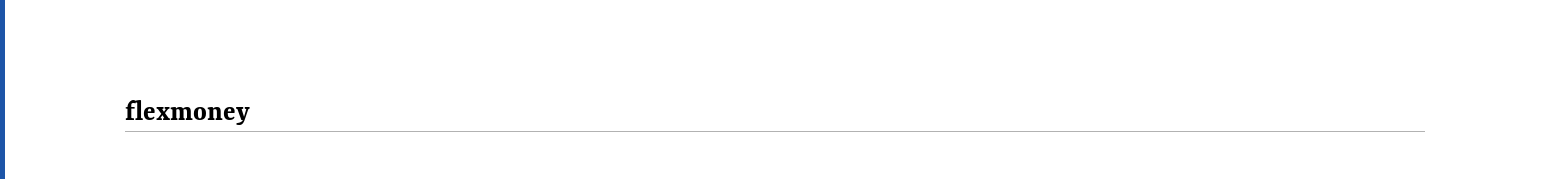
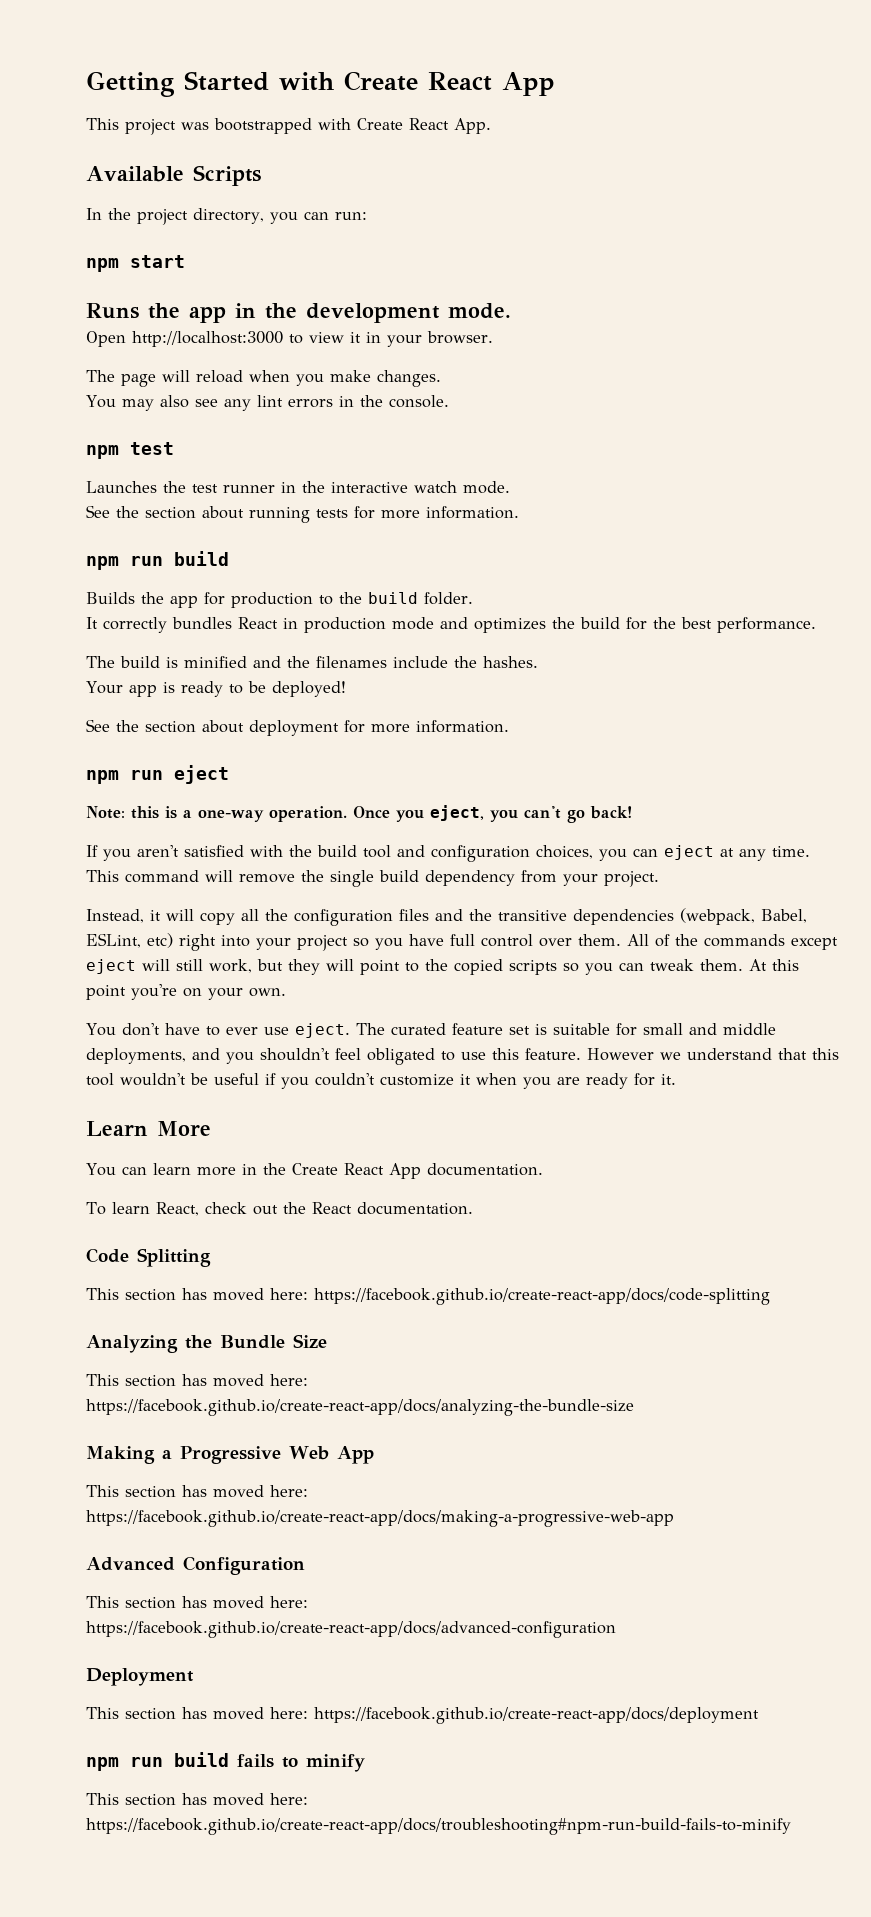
- flexmoney
+ Getting Started with Create React App
+ This project was bootstrapped with Create React App.
+ Available Scripts
+ In the project directory, you can run:
+ npm start
+ Runs the app in the development mode.
+ Open http://localhost:3000 to view it in your browser.
+ The page will reload when you make changes.
+ You may also see any lint errors in the console.
+ npm test
+ Launches the test runner in the interactive watch mode.
+ See the section about running tests for more information.
+ npm run build
+ Builds the app for production to the build folder.
+ It correctly bundles React in production mode and optimizes the build for the best performance.
+ The build is minified and the filenames include the hashes.
+ Your app is ready to be deployed!
+ See the section about deployment for more information.
+ npm run eject
+ Note: this is a one-way operation. Once you eject, you can't go back!
+ If you aren't satisfied with the build tool and configuration choices, you can eject at any time. This command will remove the single build dependency from your project.
+ Instead, it will copy all the configuration files and the transitive dependencies (webpack, Babel, ESLint, etc) right into your project so you have full control over them. All of the commands except eject will still work, but they will point to the copied scripts so you can tweak them. At this point you're on your own.
+ You don't have to ever use eject. The curated feature set is suitable for small and middle deployments, and you shouldn't feel obligated to use this feature. However we understand that this tool wouldn't be useful if you couldn't customize it when you are ready for it.
+ Learn More
+ You can learn more in the Create React App documentation.
+ To learn React, check out the React documentation.
+ Code Splitting
+ This section has moved here: https://facebook.github.io/create-react-app/docs/code-splitting
+ Analyzing the Bundle Size
+ This section has moved here: https://facebook.github.io/create-react-app/docs/analyzing-the-bundle-size
+ Making a Progressive Web App
+ This section has moved here: https://facebook.github.io/create-react-app/docs/making-a-progressive-web-app
+ Advanced Configuration
+ This section has moved here: https://facebook.github.io/create-react-app/docs/advanced-configuration
+ Deployment
+ This section has moved here: https://facebook.github.io/create-react-app/docs/deployment
+ npm run build fails to minify
+ This section has moved here: https://facebook.github.io/create-react-app/docs/troubleshooting#npm-run-build-fails-to-minify

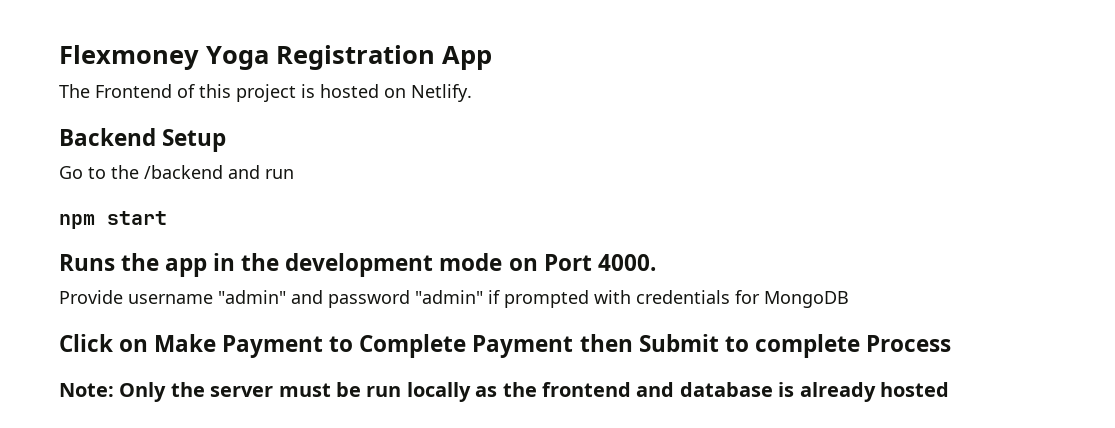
- Getting Started with Create React App
- This project was bootstrapped with Create React App.
- Available Scripts
- In the project directory, you can run:
+ Flexmoney Yoga Registration App
+ The Frontend of this project is hosted on Netlify.
+ Backend Setup
+ Go to the /backend and run
- Runs the app in the development mode.
- Open http://localhost:3000 to view it in your browser.
- The page will reload when you make changes.
- You may also see any lint errors in the console.
- npm test
- Launches the test runner in the interactive watch mode.
- See the section about running tests for more information.
- npm run build
- Builds the app for production to the build folder.
- It correctly bundles React in production mode and optimizes the build for the best performance.
- The build is minified and the filenames include the hashes.
- Your app is ready to be deployed!
- See the section about deployment for more information.
- npm run eject
- Note: this is a one-way operation. Once you eject, you can't go back!
- If you aren't satisfied with the build tool and configuration choices, you can eject at any time. This command will remove the single build dependency from your project.
- Instead, it will copy all the configuration files and the transitive dependencies (webpack, Babel, ESLint, etc) right into your project so you have full control over them. All of the commands except eject will still work, but they will point to the copied scripts so you can tweak them. At this point you're on your own.
- You don't have to ever use eject. The curated feature set is suitable for small and middle deployments, and you shouldn't feel obligated to use this feature. However we understand that this tool wouldn't be useful if you couldn't customize it when you are ready for it.
- Learn More
- You can learn more in the Create React App documentation.
- To learn React, check out the React documentation.
- Code Splitting
- This section has moved here: https://facebook.github.io/create-react-app/docs/code-splitting
- Analyzing the Bundle Size
- This section has moved here: https://facebook.github.io/create-react-app/docs/analyzing-the-bundle-size
- Making a Progressive Web App
- This section has moved here: https://facebook.github.io/create-react-app/docs/making-a-progressive-web-app
- Advanced Configuration
- This section has moved here: https://facebook.github.io/create-react-app/docs/advanced-configuration
- Deployment
- This section has moved here: https://facebook.github.io/create-react-app/docs/deployment
- npm run build fails to minify
- This section has moved here: https://facebook.github.io/create-react-app/docs/troubleshooting#npm-run-build-fails-to-minify
+ Runs the app in the development mode on Port 4000.
+ Provide username "admin" and password "admin" if prompted with credentials for MongoDB
+ Click on Make Payment to Complete Payment then Submit to complete Process
+ Note: Only the server must be run locally as the frontend and database is already hosted

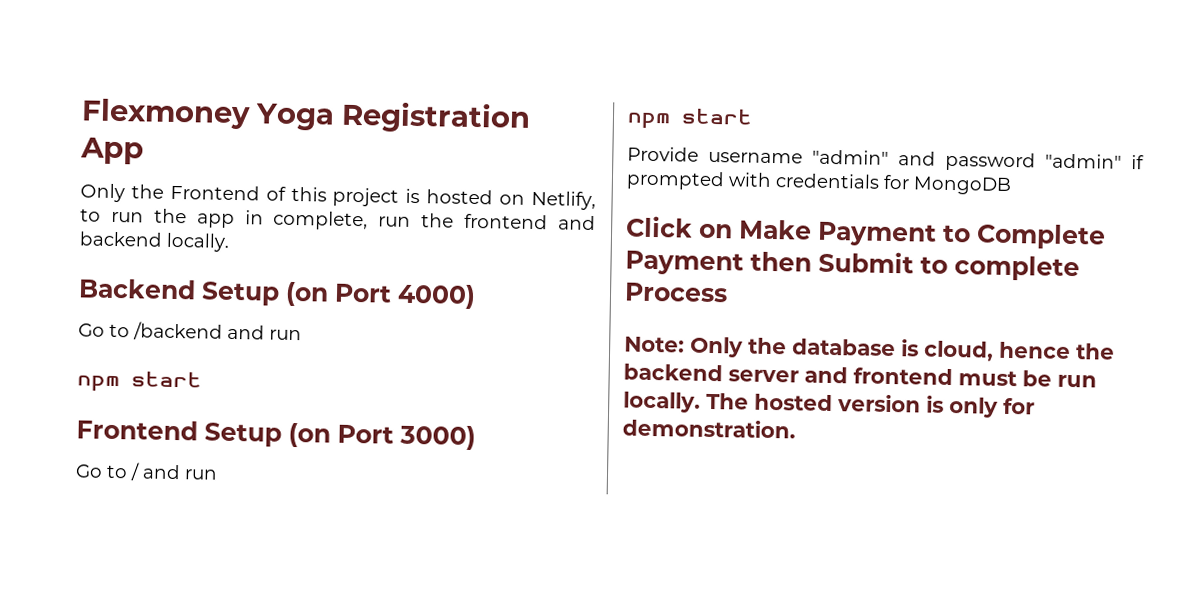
- The Frontend of this project is hosted on Netlify.
+ Only the Frontend of this project is hosted on Netlify, to run the app in complete, run the frontend and backend locally.
- Backend Setup
- Go to the /backend and run
+ Backend Setup (on Port 4000)
+ Go to /backend and run
- Runs the app in the development mode on Port 4000.
+ Frontend Setup (on Port 3000)
+ Go to / and run
+ npm start
- Note: Only the server must be run locally as the frontend and database is already hosted
+ Note: Only the database is cloud, hence the backend server and frontend must be run locally. The hosted version is only for demonstration.

